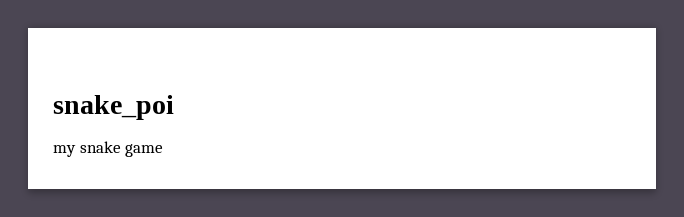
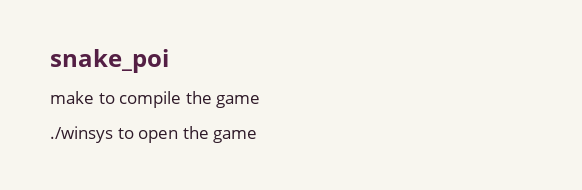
- my snake game
+ make to compile the game
+ ./winsys to open the game

